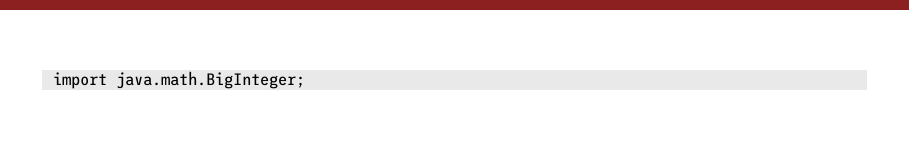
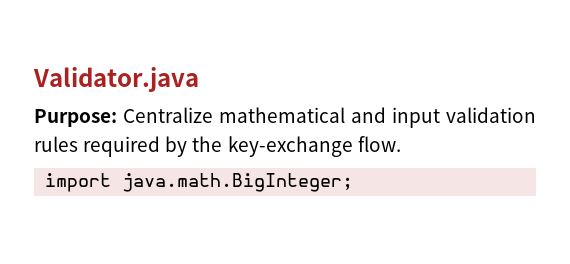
+ Validator.java
+ Purpose: Centralize mathematical and input validation rules required by the key-exchange flow.

